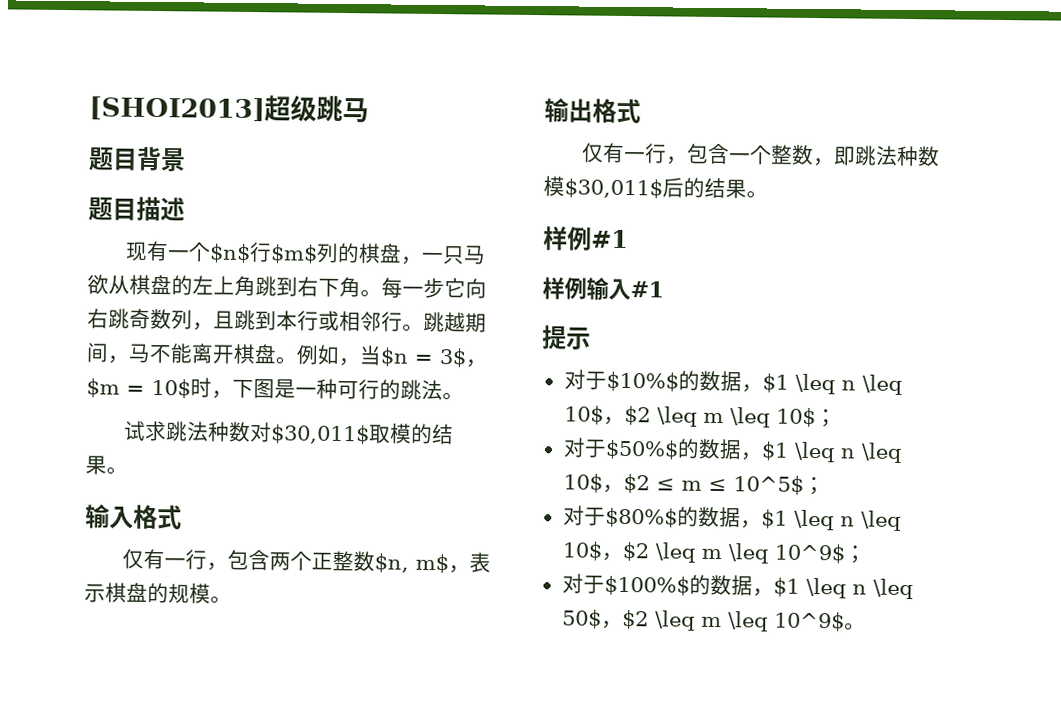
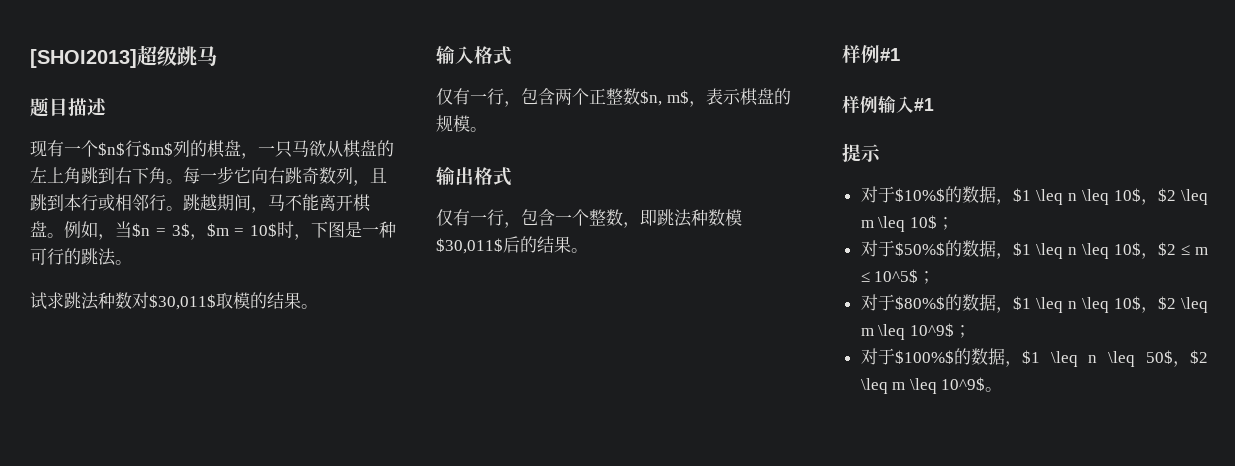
- 题目背景

